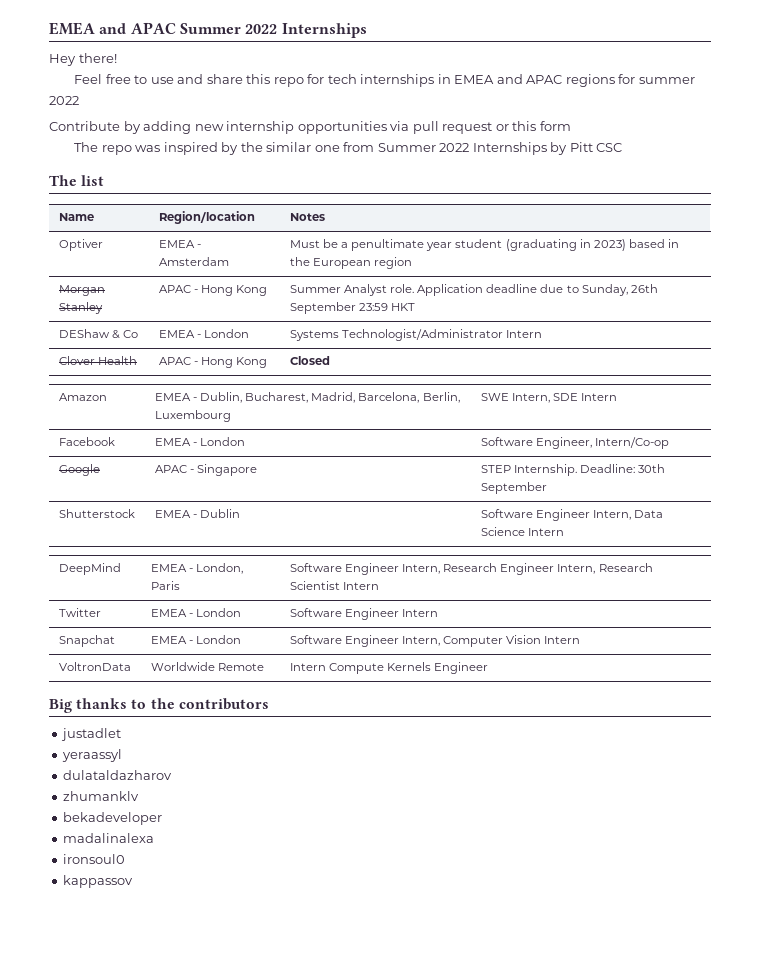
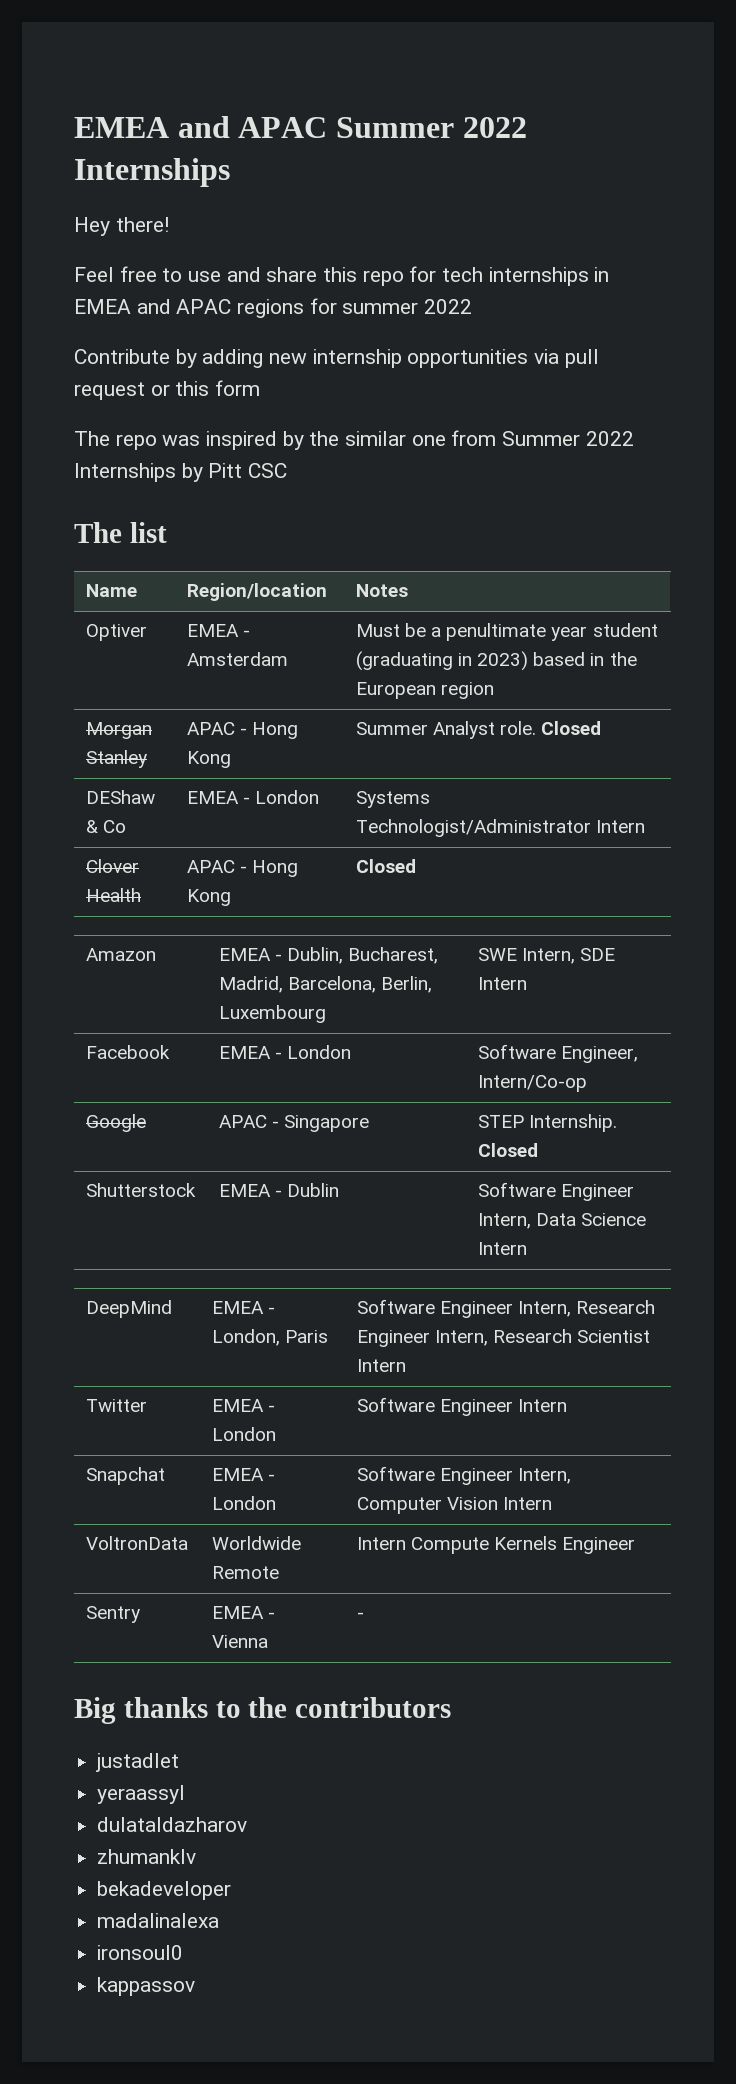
- Morgan Stanley | APAC - Hong Kong | Summer Analyst role. Application deadline due to Sunday, 26th September 23:59 HKT
+ Morgan Stanley | APAC - Hong Kong | Summer Analyst role. Closed
- Google | APAC - Singapore | STEP Internship. Deadline: 30th September
+ Google | APAC - Singapore | STEP Internship. Closed
+ Sentry | EMEA - Vienna | -

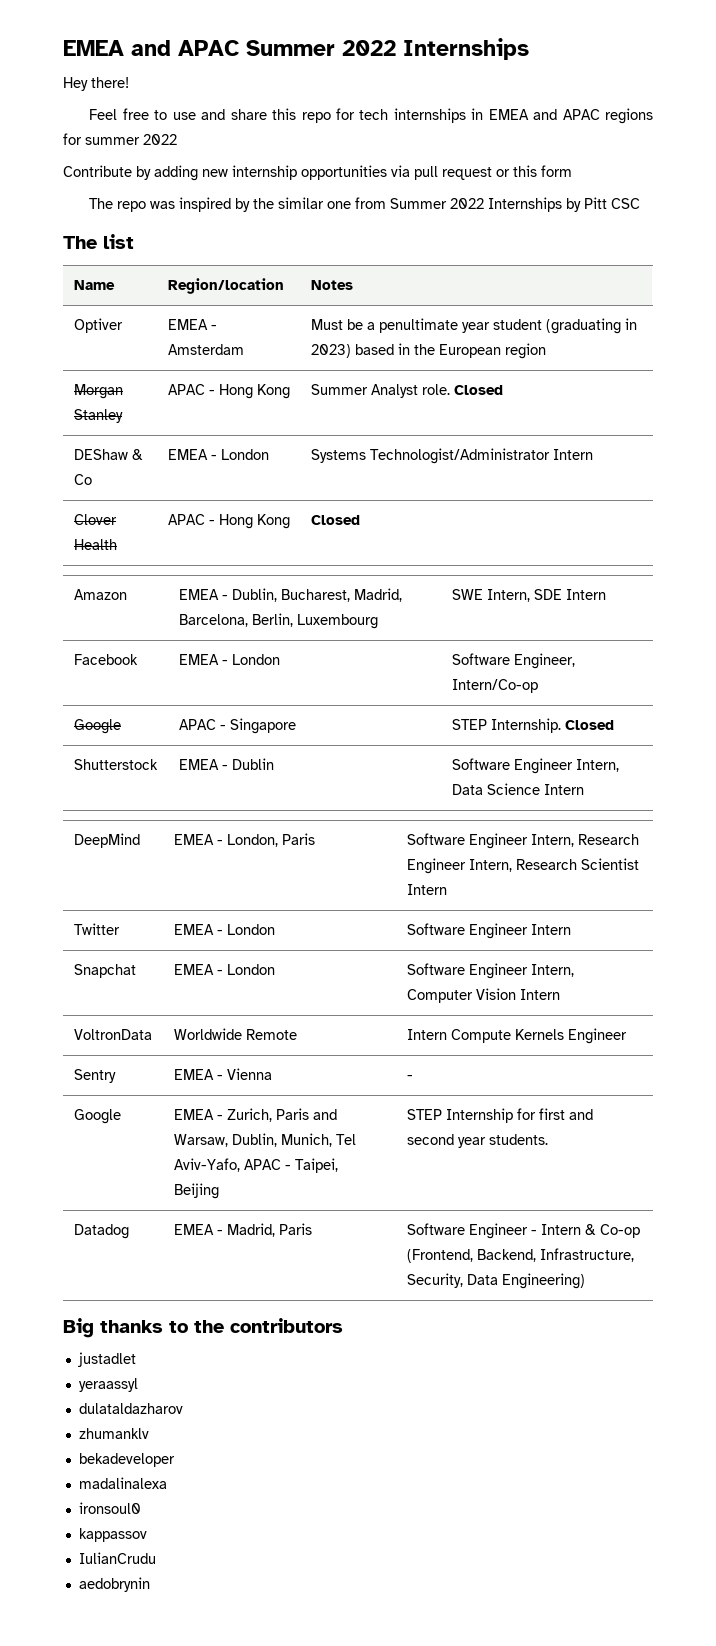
+ Google | EMEA - Zurich, Paris and Warsaw, Dublin, Munich, Tel Aviv-Yafo, APAC - Taipei, Beijing | STEP Internship for first and second year students.
+ Datadog | EMEA - Madrid, Paris | Software Engineer - Intern & Co-op (Frontend, Backend, Infrastructure, Security, Data Engineering)
+ IulianCrudu
+ aedobrynin

